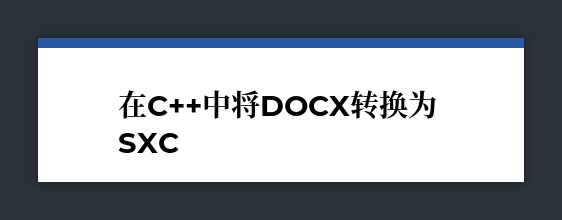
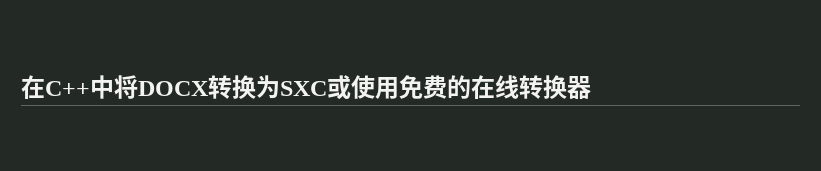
- 在C++中将DOCX转换为SXC
+ 在C++中将DOCX转换为SXC或使用免费的在线转换器

